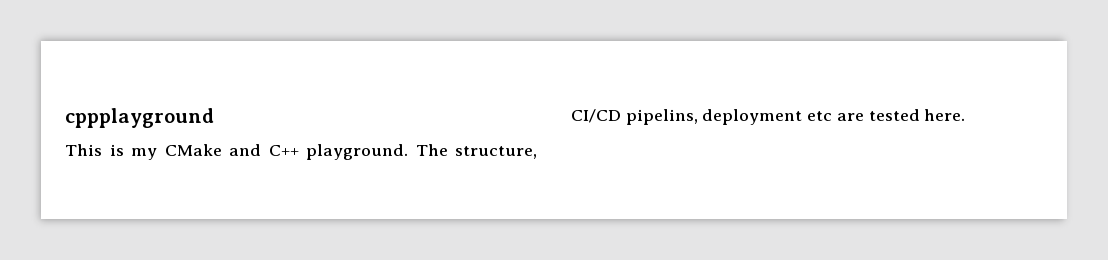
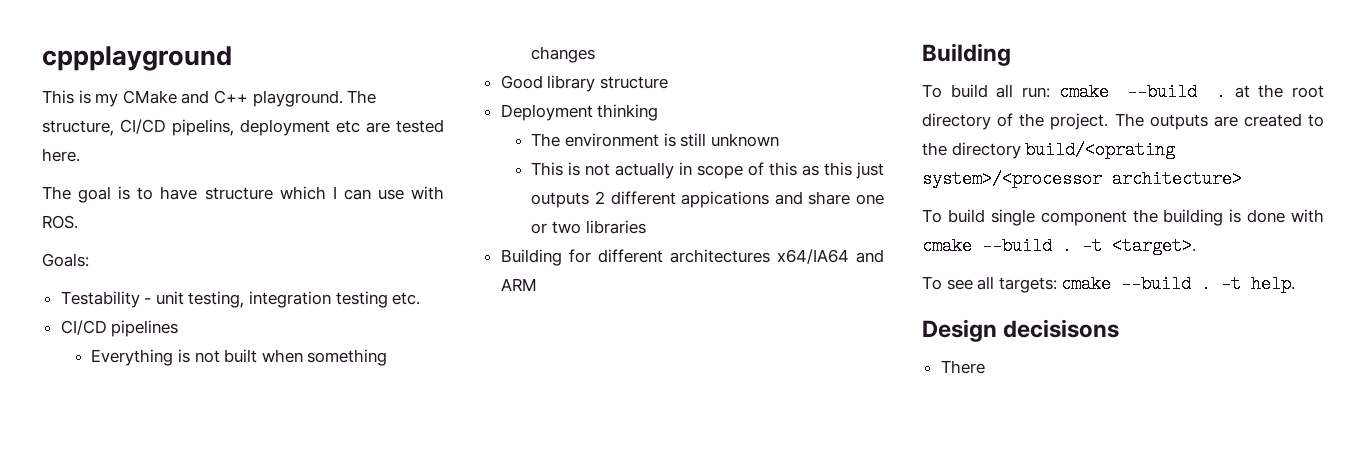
+ The goal is to have structure which I can use with ROS.
+ Goals:
+ Testability - unit testing, integration testing etc.
+ CI/CD pipelines
+ Everything is not built when something changes
+ Good library structure
+ Deployment thinking
+ The environment is still unknown
+ This is not actually in scope of this as this just outputs 2 different appications and share one or two libraries
+ Building for different architectures x64/IA64 and ARM
+ Building
+ To build all run: cmake --build . at the root directory of the project. The outputs are created to the directory build/<oprating system>/<processor architecture>
+ To build single component the building is done with cmake --build . -t <target>.
+ To see all targets: cmake --build . -t help.
+ Design decisisons
+ There

